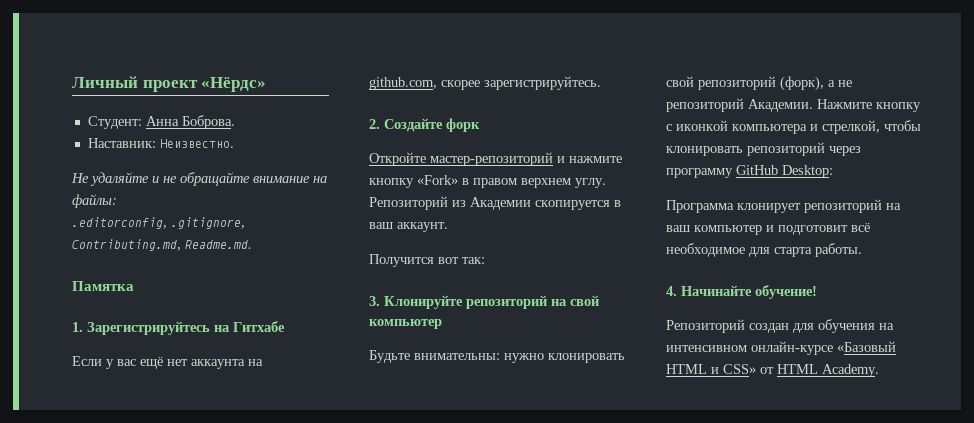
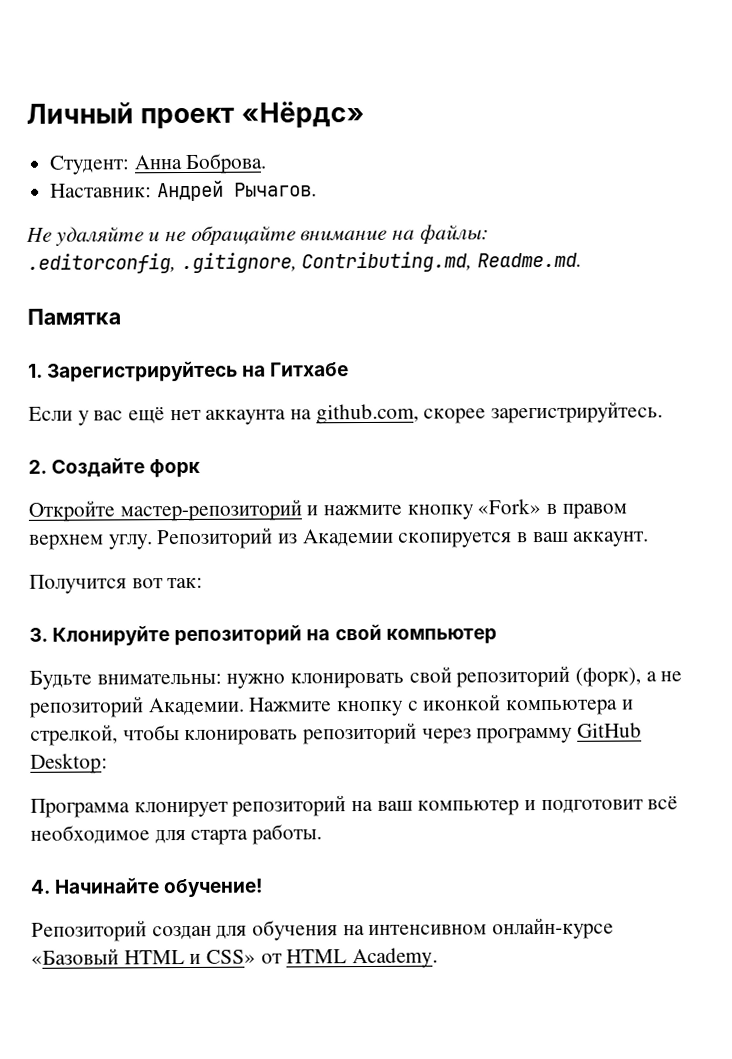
- Наставник: Неизвестно.
+ Наставник: Андрей Рычагов.

